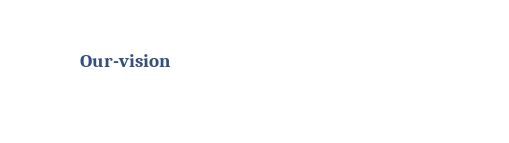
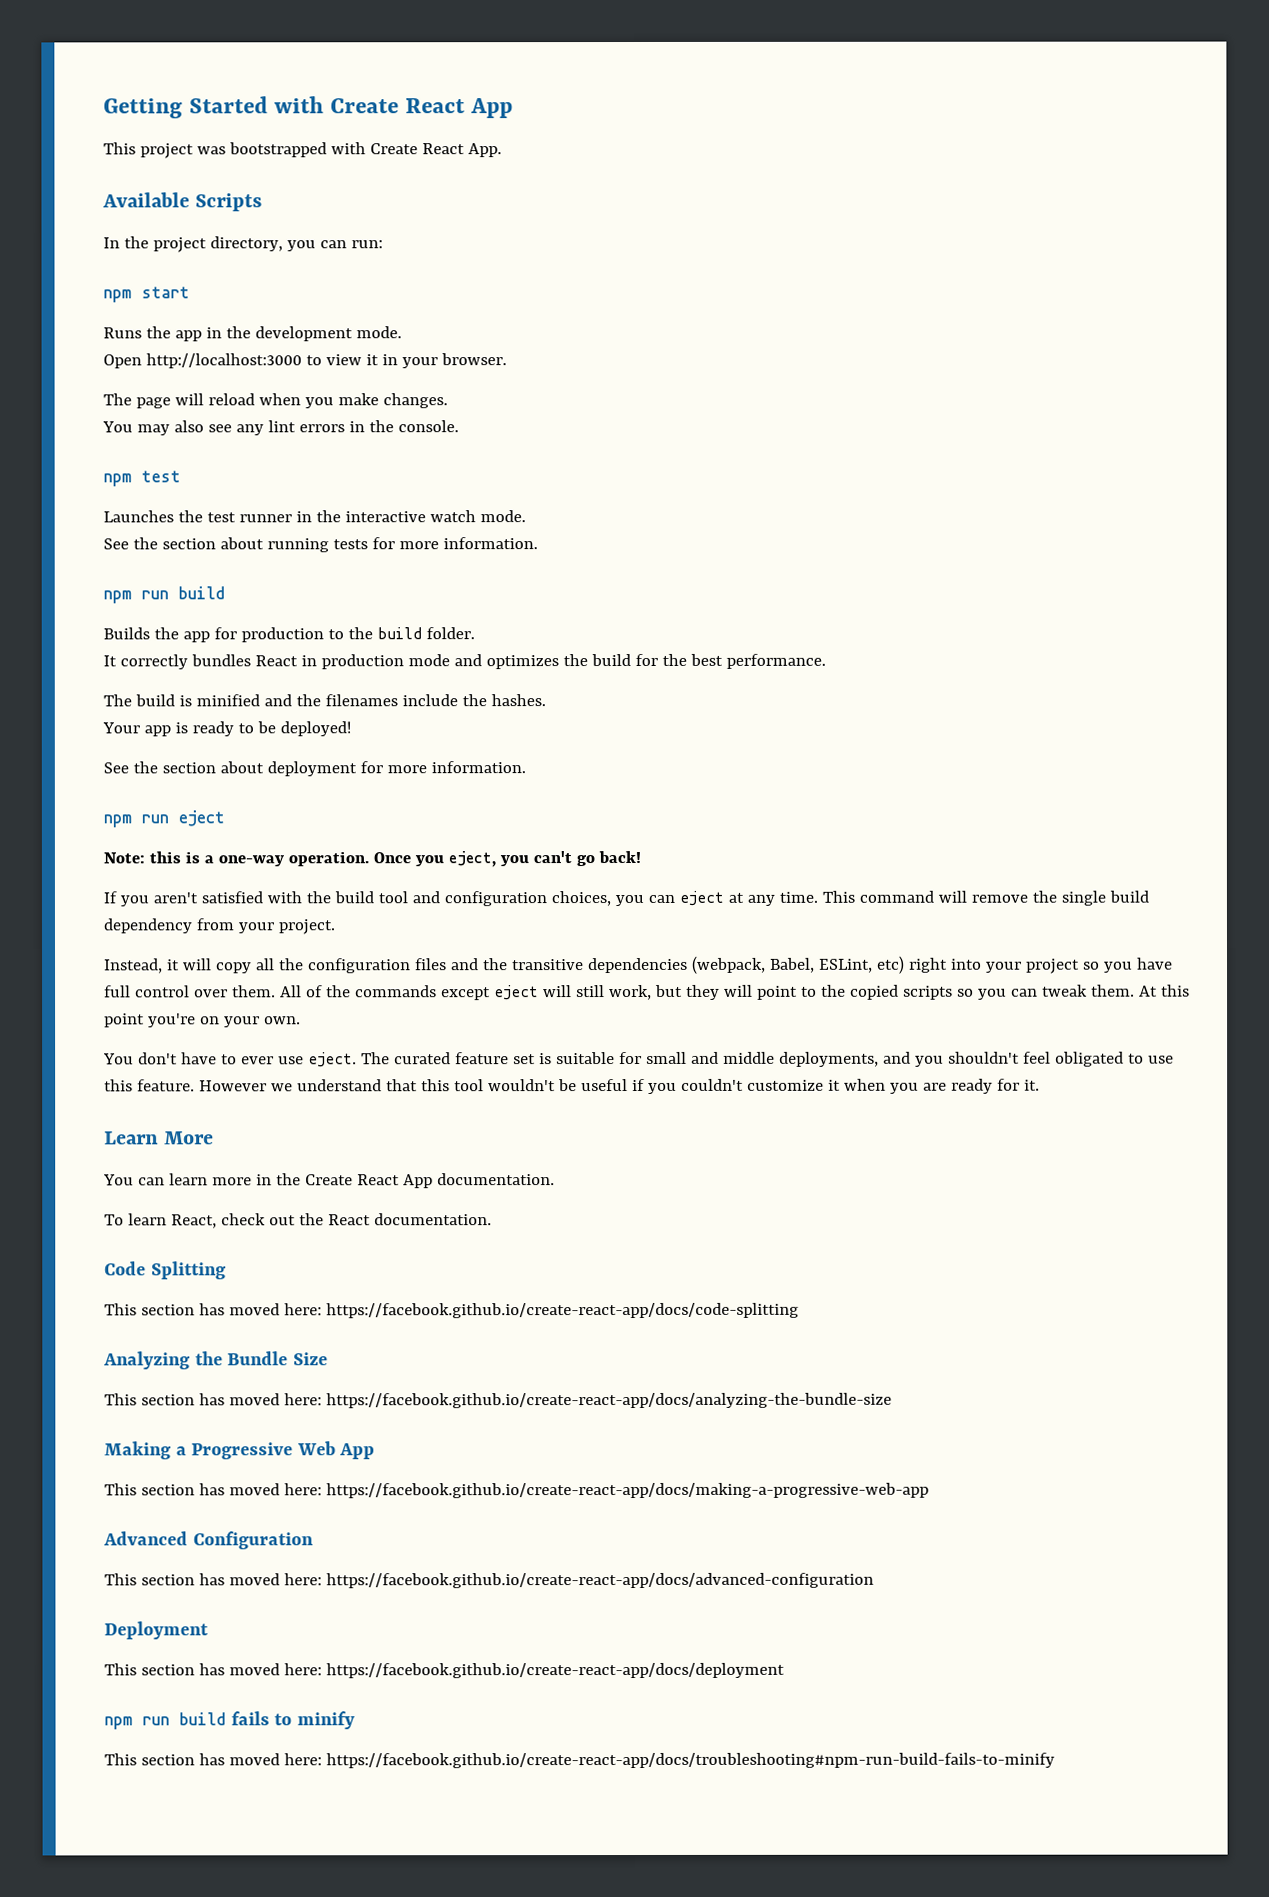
- Our-vision
+ Getting Started with Create React App
+ This project was bootstrapped with Create React App.
+ Available Scripts
+ In the project directory, you can run:
+ npm start
+ Runs the app in the development mode.
+ Open http://localhost:3000 to view it in your browser.
+ The page will reload when you make changes.
+ You may also see any lint errors in the console.
+ npm test
+ Launches the test runner in the interactive watch mode.
+ See the section about running tests for more information.
+ npm run build
+ Builds the app for production to the build folder.
+ It correctly bundles React in production mode and optimizes the build for the best performance.
+ The build is minified and the filenames include the hashes.
+ Your app is ready to be deployed!
+ See the section about deployment for more information.
+ npm run eject
+ Note: this is a one-way operation. Once you eject, you can't go back!
+ If you aren't satisfied with the build tool and configuration choices, you can eject at any time. This command will remove the single build dependency from your project.
+ Instead, it will copy all the configuration files and the transitive dependencies (webpack, Babel, ESLint, etc) right into your project so you have full control over them. All of the commands except eject will still work, but they will point to the copied scripts so you can tweak them. At this point you're on your own.
+ You don't have to ever use eject. The curated feature set is suitable for small and middle deployments, and you shouldn't feel obligated to use this feature. However we understand that this tool wouldn't be useful if you couldn't customize it when you are ready for it.
+ Learn More
+ You can learn more in the Create React App documentation.
+ To learn React, check out the React documentation.
+ Code Splitting
+ This section has moved here: https://facebook.github.io/create-react-app/docs/code-splitting
+ Analyzing the Bundle Size
+ This section has moved here: https://facebook.github.io/create-react-app/docs/analyzing-the-bundle-size
+ Making a Progressive Web App
+ This section has moved here: https://facebook.github.io/create-react-app/docs/making-a-progressive-web-app
+ Advanced Configuration
+ This section has moved here: https://facebook.github.io/create-react-app/docs/advanced-configuration
+ Deployment
+ This section has moved here: https://facebook.github.io/create-react-app/docs/deployment
+ npm run build fails to minify
+ This section has moved here: https://facebook.github.io/create-react-app/docs/troubleshooting#npm-run-build-fails-to-minify

